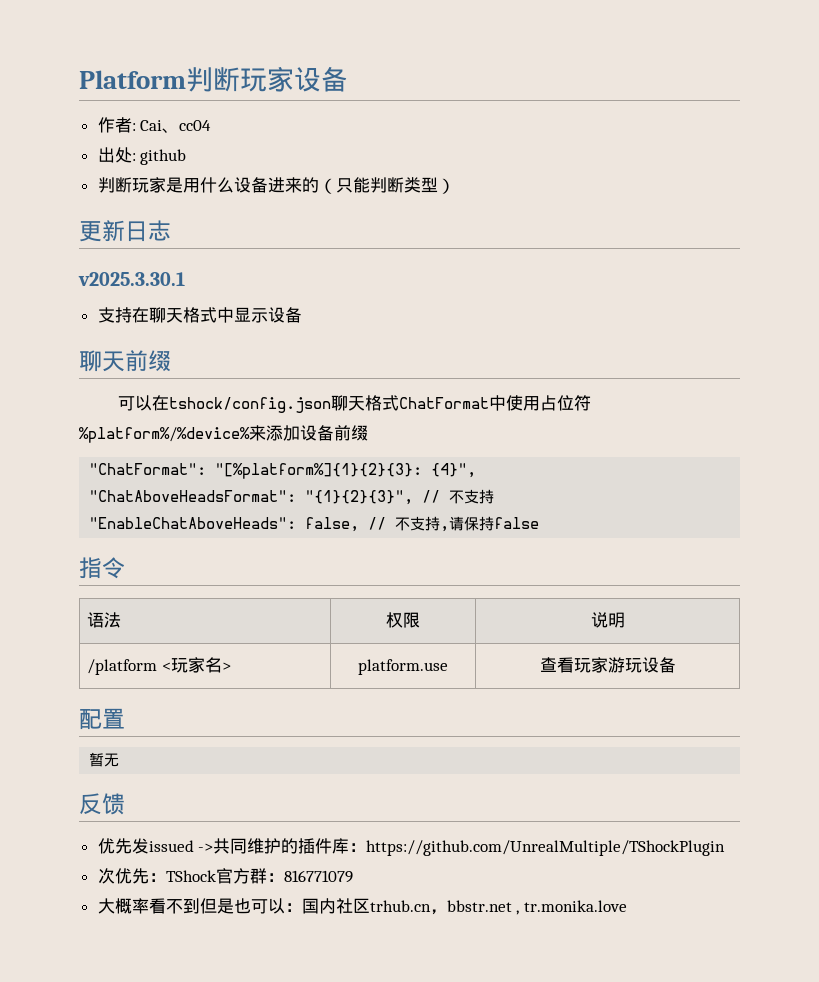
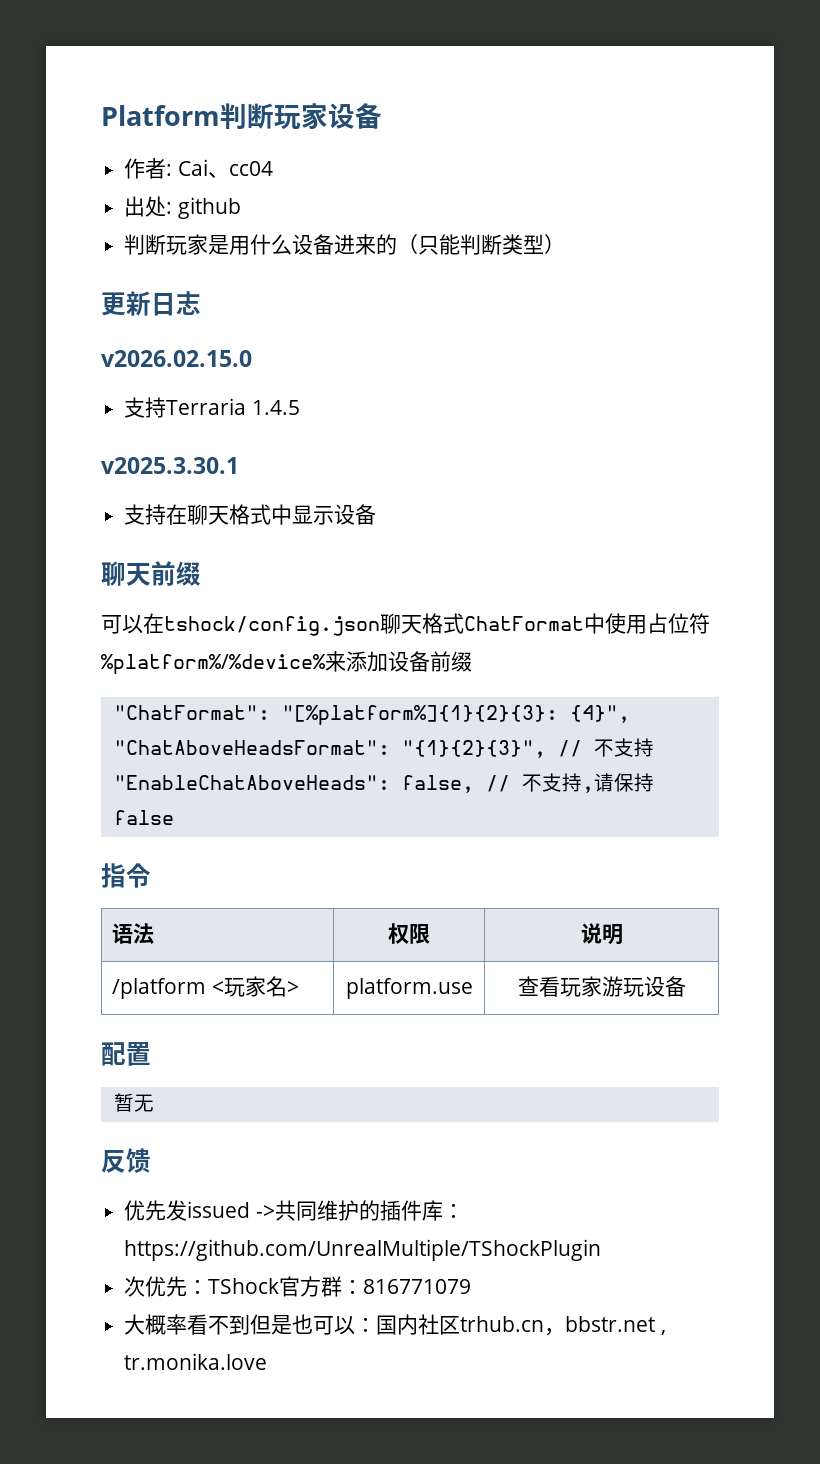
+ v2026.02.15.0
+ 支持Terraria 1.4.5

